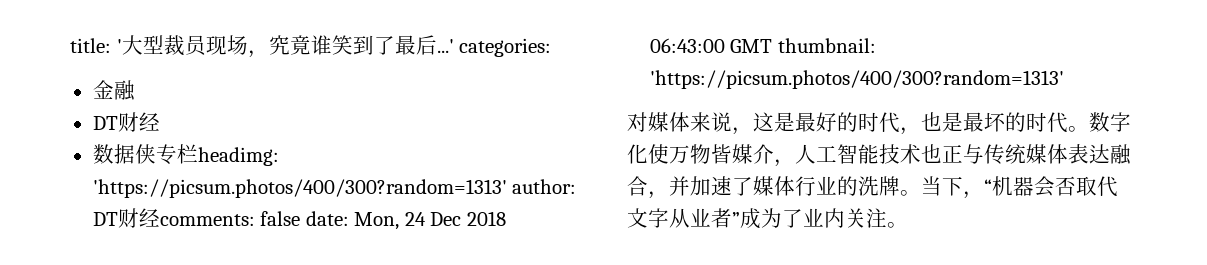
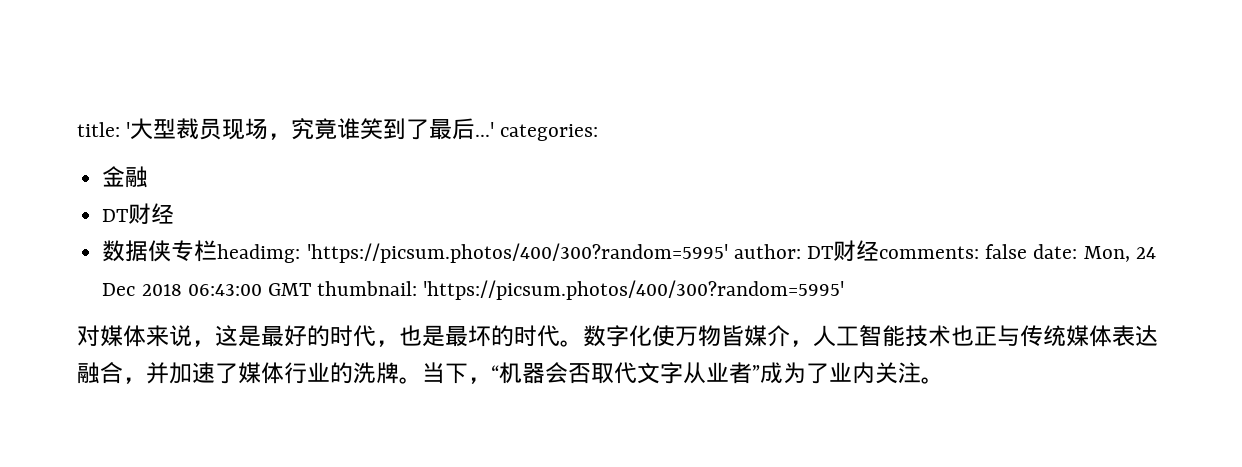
- 数据侠专栏headimg: 'https://picsum.photos/400/300?random=1313' author: DT财经comments: false date: Mon, 24 Dec 2018 06:43:00 GMT thumbnail: 'https://picsum.photos/400/300?random=1313'
+ 数据侠专栏headimg: 'https://picsum.photos/400/300?random=5995' author: DT财经comments: false date: Mon, 24 Dec 2018 06:43:00 GMT thumbnail: 'https://picsum.photos/400/300?random=5995'

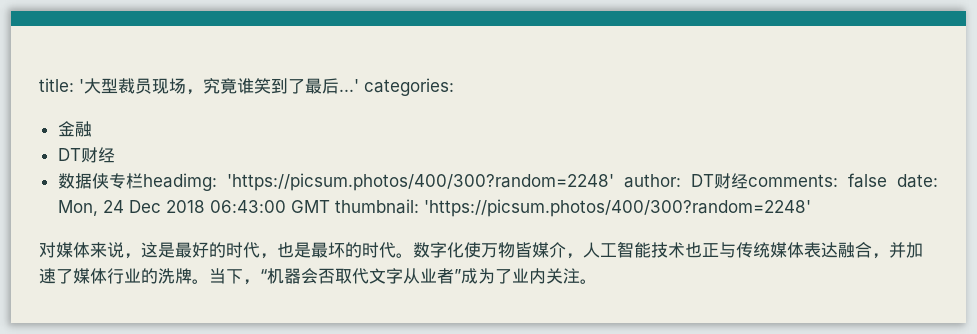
- 数据侠专栏headimg: 'https://picsum.photos/400/300?random=5995' author: DT财经comments: false date: Mon, 24 Dec 2018 06:43:00 GMT thumbnail: 'https://picsum.photos/400/300?random=5995'
+ 数据侠专栏headimg: 'https://picsum.photos/400/300?random=2248' author: DT财经comments: false date: Mon, 24 Dec 2018 06:43:00 GMT thumbnail: 'https://picsum.photos/400/300?random=2248'

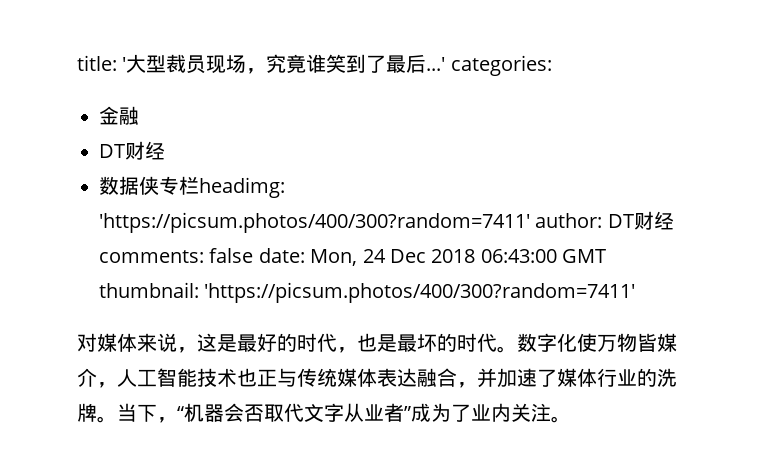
- 数据侠专栏headimg: 'https://picsum.photos/400/300?random=2248' author: DT财经comments: false date: Mon, 24 Dec 2018 06:43:00 GMT thumbnail: 'https://picsum.photos/400/300?random=2248'
+ 数据侠专栏headimg: 'https://picsum.photos/400/300?random=7411' author: DT财经comments: false date: Mon, 24 Dec 2018 06:43:00 GMT thumbnail: 'https://picsum.photos/400/300?random=7411'

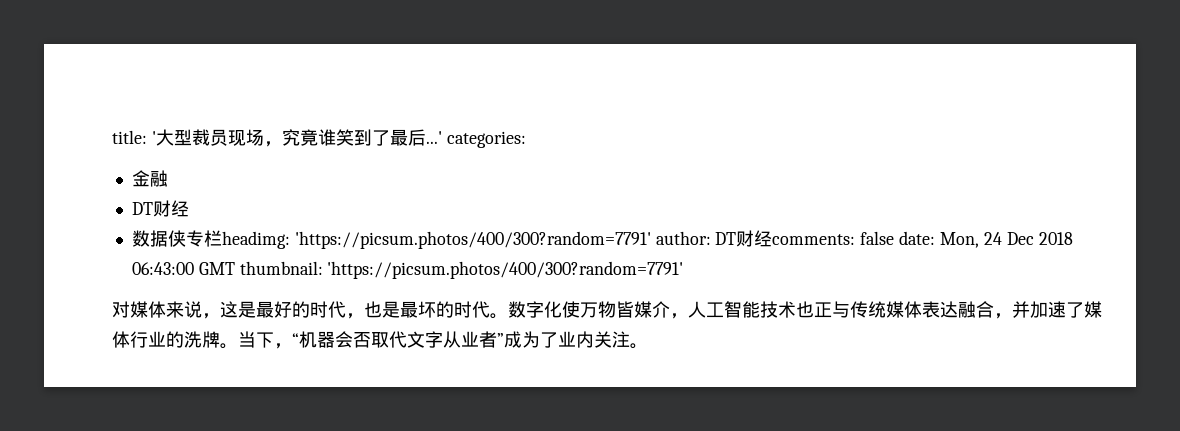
- 数据侠专栏headimg: 'https://picsum.photos/400/300?random=7411' author: DT财经comments: false date: Mon, 24 Dec 2018 06:43:00 GMT thumbnail: 'https://picsum.photos/400/300?random=7411'
+ 数据侠专栏headimg: 'https://picsum.photos/400/300?random=7791' author: DT财经comments: false date: Mon, 24 Dec 2018 06:43:00 GMT thumbnail: 'https://picsum.photos/400/300?random=7791'

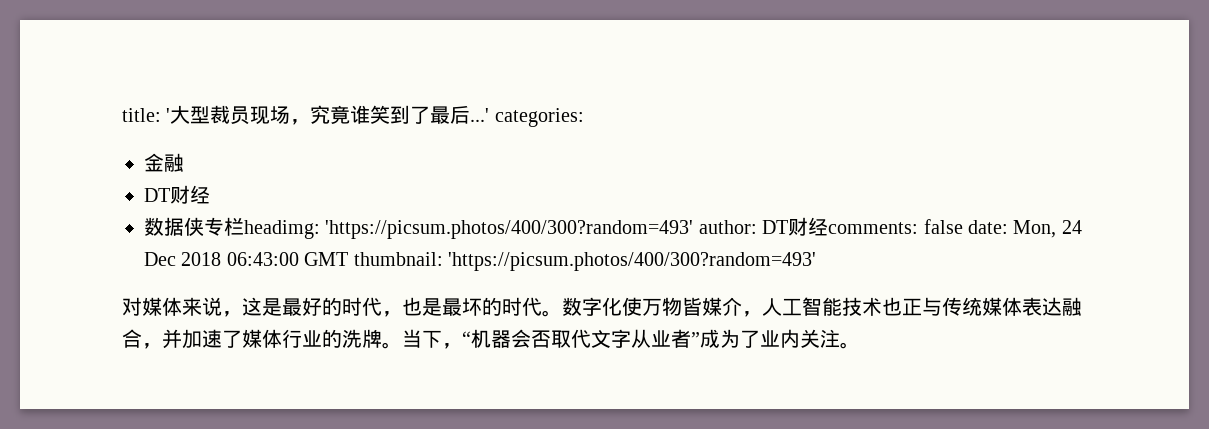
- 数据侠专栏headimg: 'https://picsum.photos/400/300?random=7791' author: DT财经comments: false date: Mon, 24 Dec 2018 06:43:00 GMT thumbnail: 'https://picsum.photos/400/300?random=7791'
+ 数据侠专栏headimg: 'https://picsum.photos/400/300?random=493' author: DT财经comments: false date: Mon, 24 Dec 2018 06:43:00 GMT thumbnail: 'https://picsum.photos/400/300?random=493'

